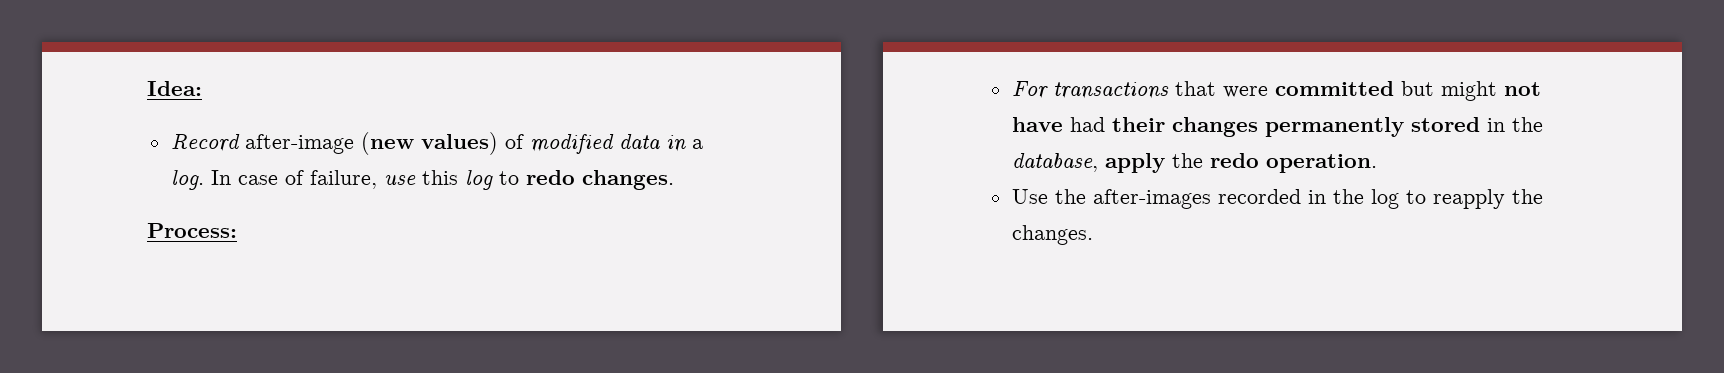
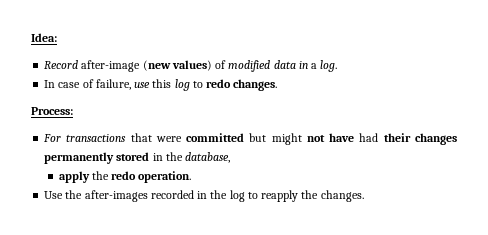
- Record after-image (new values) of modified data in a log. In case of failure, use this log to redo changes.
+ Record after-image (new values) of modified data in a log.
+ In case of failure, use this log to redo changes.
- For transactions that were committed but might not have had their changes permanently stored in the database, apply the redo operation.
+ For transactions that were committed but might not have had their changes permanently stored in the database,
+ apply the redo operation.

